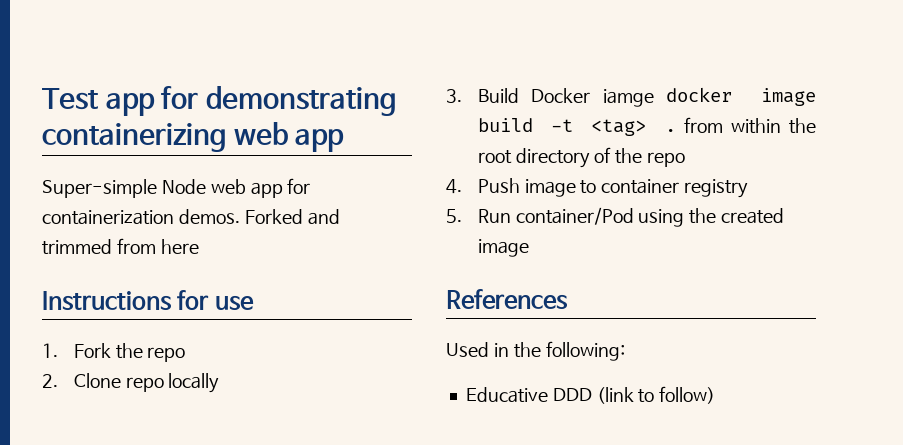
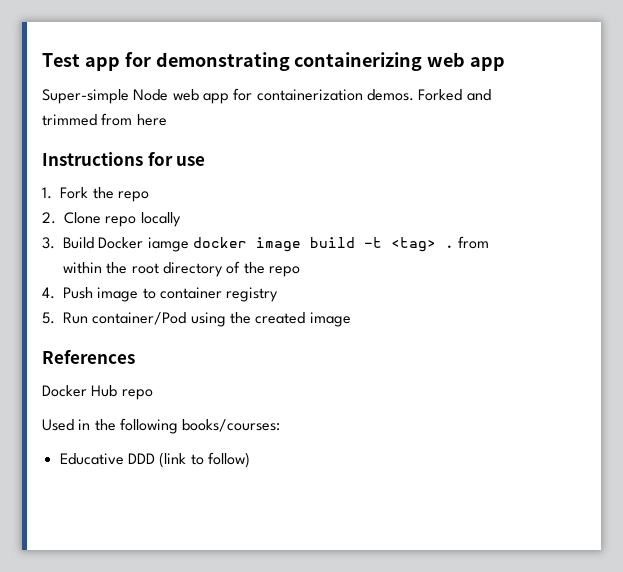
+ Docker Hub repo
- Used in the following:
+ Used in the following books/courses:

